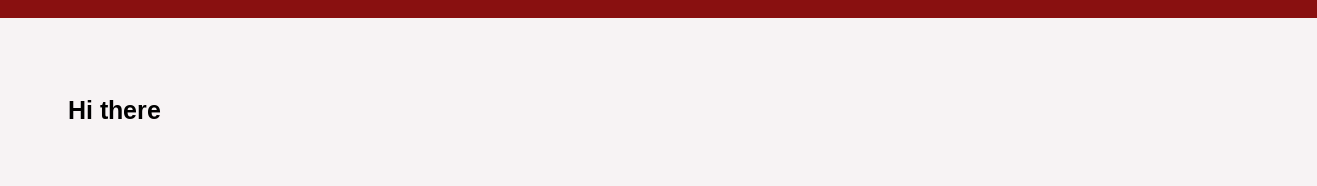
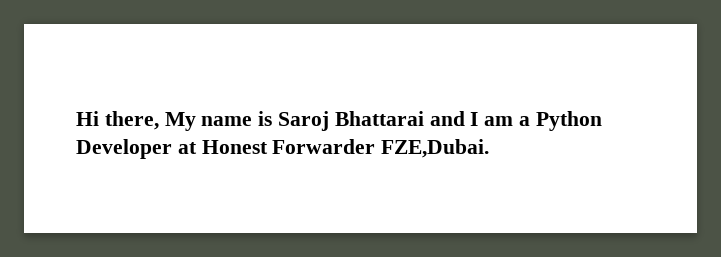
- Hi there
+ Hi there, My name is Saroj Bhattarai and I am a Python Developer at Honest Forwarder FZE,Dubai.

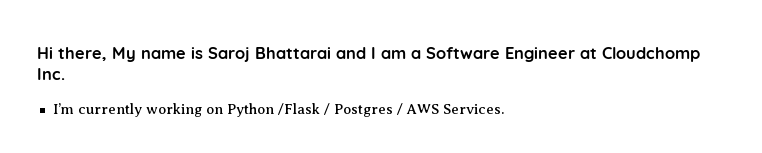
- Hi there, My name is Saroj Bhattarai and I am a Python Developer at Honest Forwarder FZE,Dubai.
+ Hi there, My name is Saroj Bhattarai and I am a Software Engineer at Cloudchomp Inc.
+ I’m currently working on Python /Flask / Postgres / AWS Services.

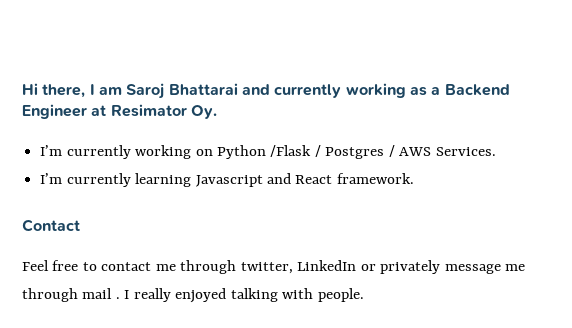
- Hi there, My name is Saroj Bhattarai and I am a Software Engineer at Cloudchomp Inc.
+ Hi there, I am Saroj Bhattarai and currently working as a Backend Engineer at Resimator Oy.
+ I’m currently learning Javascript and React framework.
+ Contact
+ Feel free to contact me through twitter, LinkedIn or privately message me through mail . I really enjoyed talking with people.

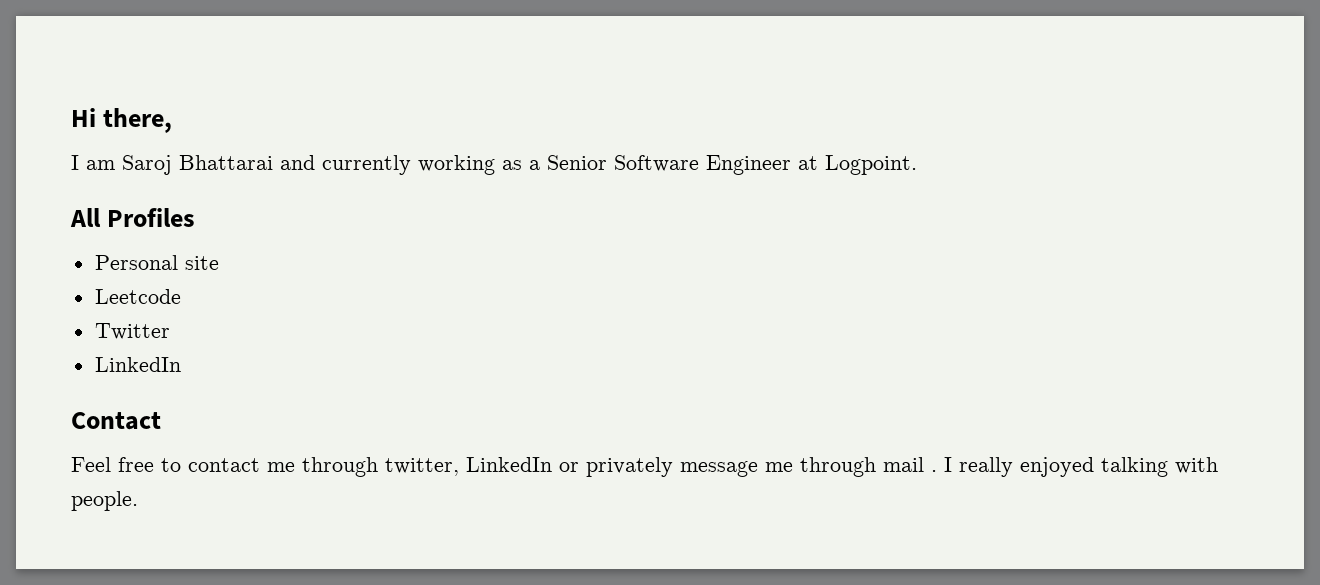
- Hi there, I am Saroj Bhattarai and currently working as a Backend Engineer at Resimator Oy.
- I’m currently working on Python /Flask / Postgres / AWS Services.
- I’m currently learning Javascript and React framework.
+ Hi there,
+ I am Saroj Bhattarai and currently working as a Senior Software Engineer at Logpoint.
+ All Profiles
+ Personal site
+ Leetcode
+ Twitter
+ LinkedIn

